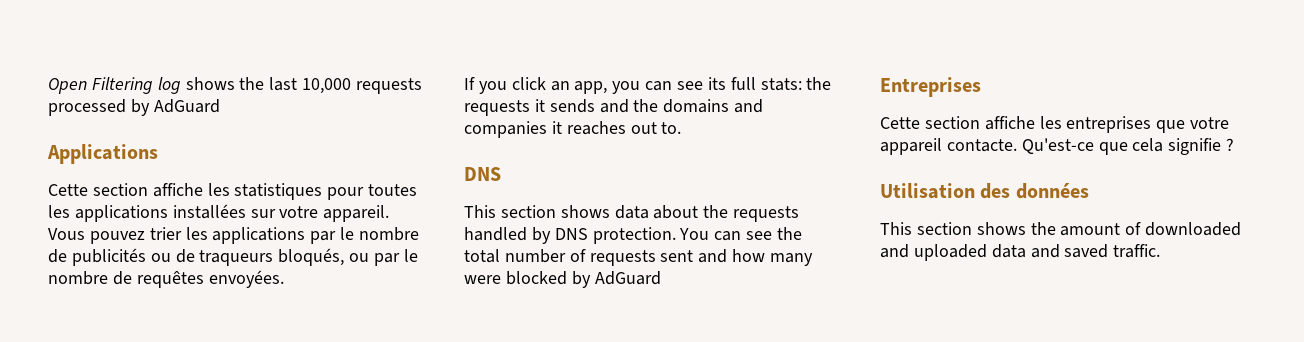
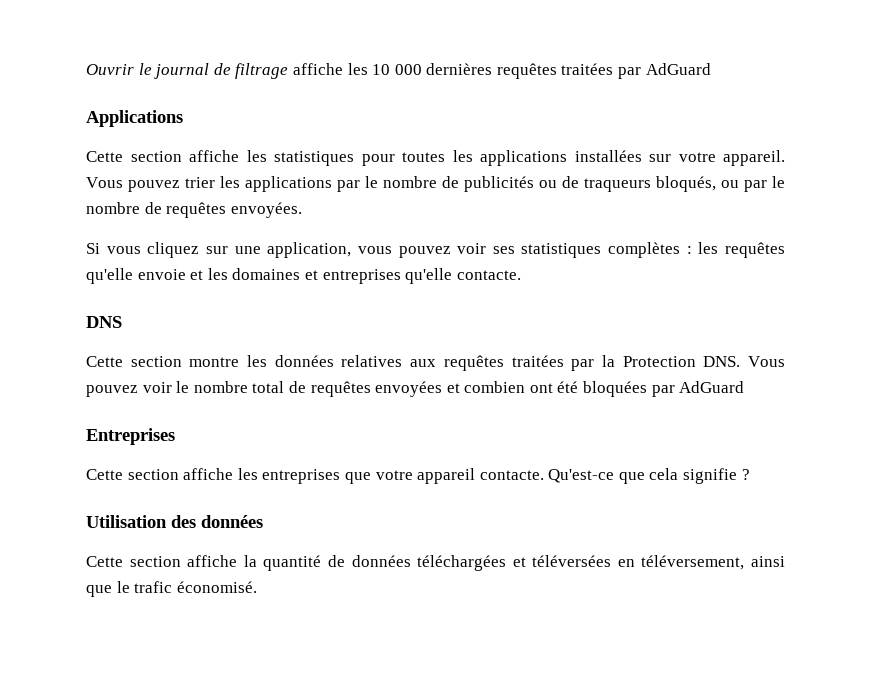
- Open Filtering log shows the last 10,000 requests processed by AdGuard
+ Ouvrir le journal de filtrage affiche les 10 000 dernières requêtes traitées par AdGuard
- If you click an app, you can see its full stats: the requests it sends and the domains and companies it reaches out to.
+ Si vous cliquez sur une application, vous pouvez voir ses statistiques complètes : les requêtes qu'elle envoie et les domaines et entreprises qu'elle contacte.
  DNS
- This section shows data about the requests handled by DNS protection. You can see the total number of requests sent and how many were blocked by AdGuard
+ Cette section montre les données relatives aux requêtes traitées par la Protection DNS. Vous pouvez voir le nombre total de requêtes envoyées et combien ont été bloquées par AdGuard
- This section shows the amount of downloaded and uploaded data and saved traffic.
+ Cette section affiche la quantité de données téléchargées et téléversées en téléversement, ainsi que le trafic économisé.

